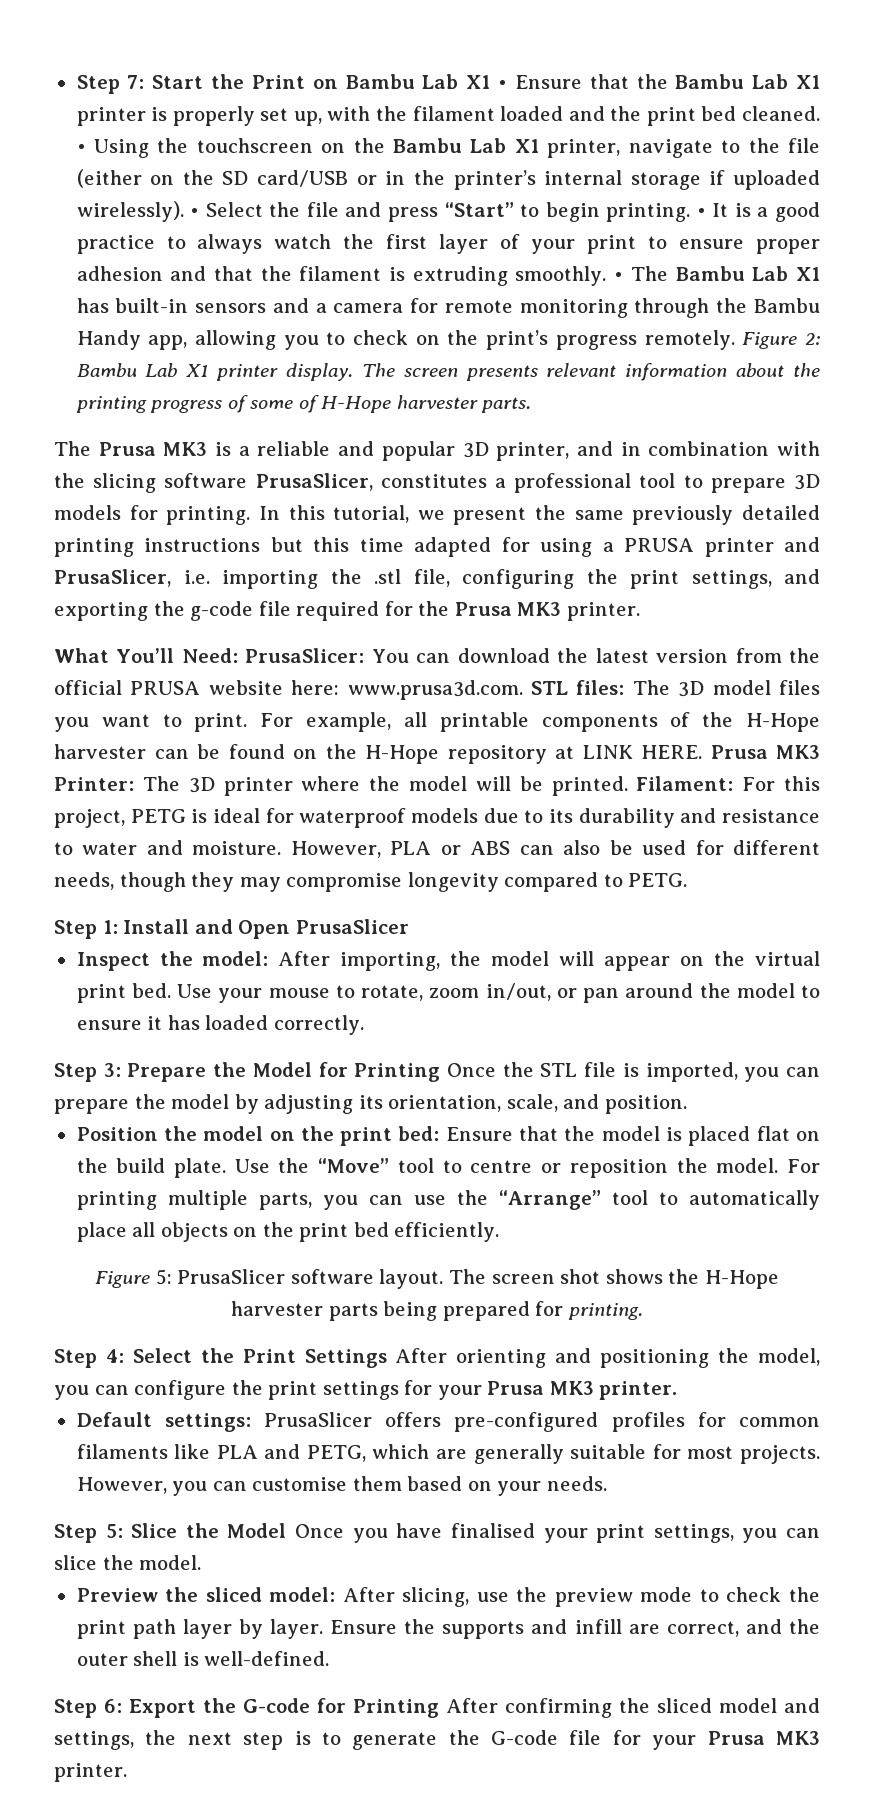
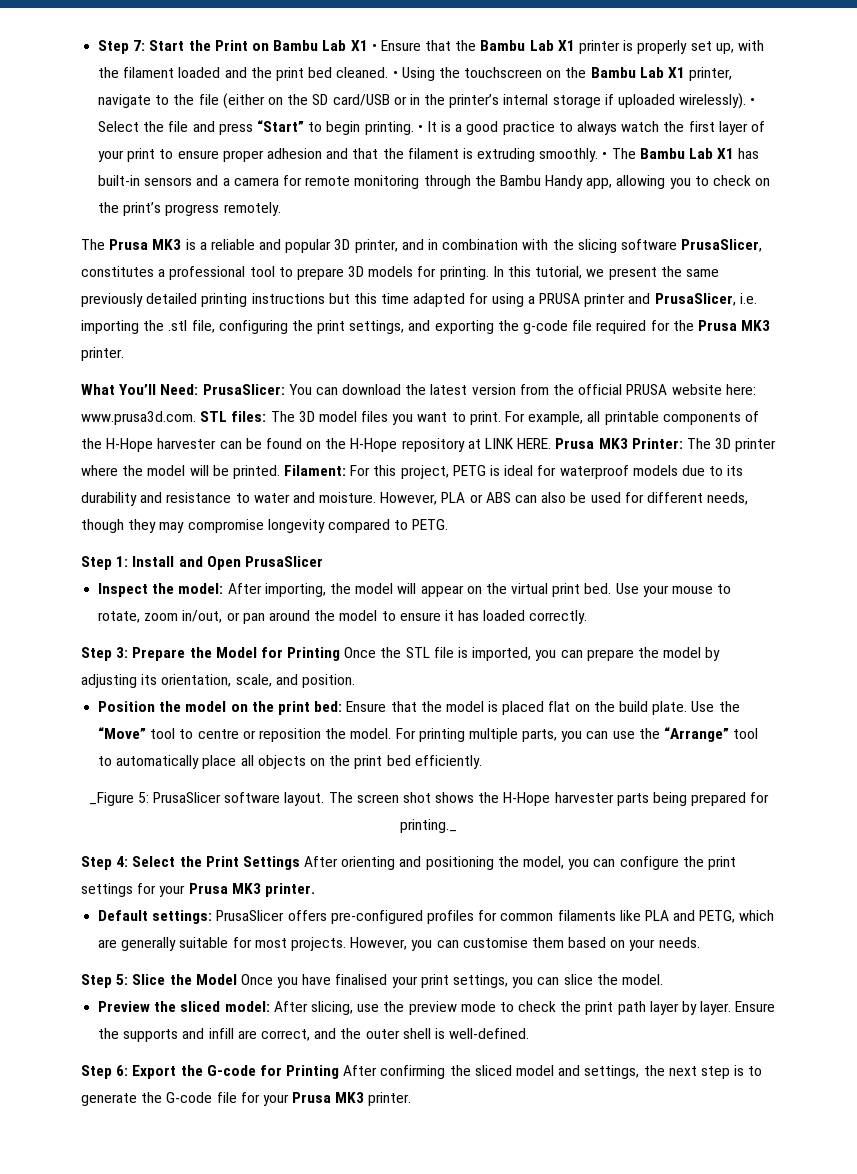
- Figure 2: Bambu Lab X1 printer display. The screen presents relevant information about the printing progress of some of H-Hope harvester parts.
- Figure 5: PrusaSlicer software layout.
+ _Figure 5: PrusaSlicer software layout.
- The screen shot shows the H-Hope harvester parts being prepared for printing.
+ The screen shot shows the H-Hope harvester parts being prepared for printing._

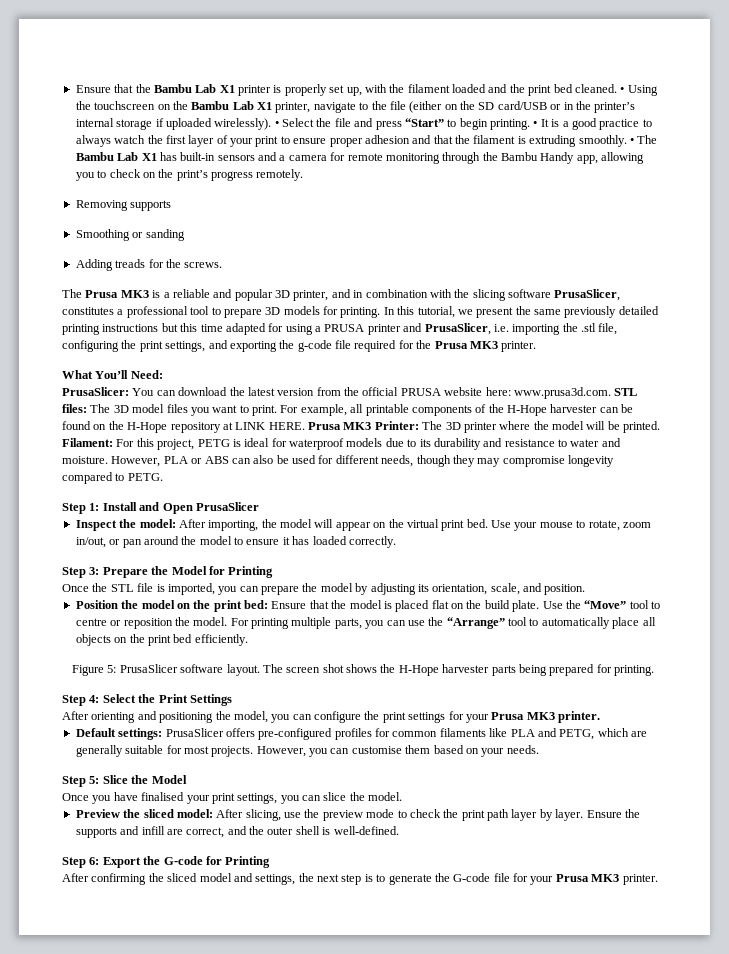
- Step 7: Start the Print on Bambu Lab X1 • Ensure that the Bambu Lab X1 printer is properly set up, with the filament loaded and the print bed cleaned.
+ Ensure that the Bambu Lab X1 printer is properly set up, with the filament loaded and the print bed cleaned.
+ Removing supports
+ Smoothing or sanding
+ Adding treads for the screws.
- What You’ll Need: PrusaSlicer: You can download the latest version from the official PRUSA website here: www.prusa3d.com. STL files: The 3D model files you want to print.
+ What You’ll Need:
+ PrusaSlicer: You can download the latest version from the official PRUSA website here: www.prusa3d.com. STL files: The 3D model files you want to print.
- Step 3: Prepare the Model for Printing Once the STL file is imported, you can prepare the model by adjusting its orientation, scale, and position.
+ Step 3: Prepare the Model for Printing
+ Once the STL file is imported, you can prepare the model by adjusting its orientation, scale, and position.
- _Figure 5: PrusaSlicer software layout.
+ Figure 5: PrusaSlicer software layout.
- The screen shot shows the H-Hope harvester parts being prepared for printing._
+ The screen shot shows the H-Hope harvester parts being prepared for printing.
- Step 4: Select the Print Settings After orienting and positioning the model, you can configure the print settings for your Prusa MK3 printer.
+ Step 4: Select the Print Settings
+ After orienting and positioning the model, you can configure the print settings for your Prusa MK3 printer.
- Step 5: Slice the Model Once you have finalised your print settings, you can slice the model.
+ Step 5: Slice the Model
+ Once you have finalised your print settings, you can slice the model.
- Step 6: Export the G-code for Printing After confirming the sliced model and settings, the next step is to generate the G-code file for your Prusa MK3 printer.
+ Step 6: Export the G-code for Printing
+ After confirming the sliced model and settings, the next step is to generate the G-code file for your Prusa MK3 printer.

